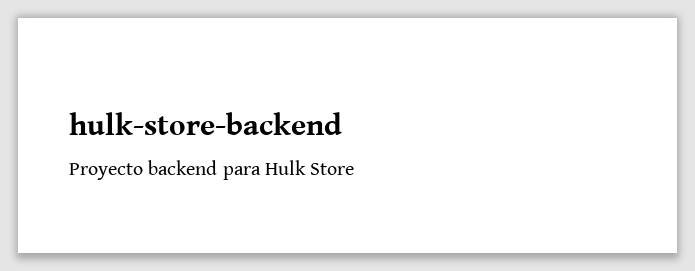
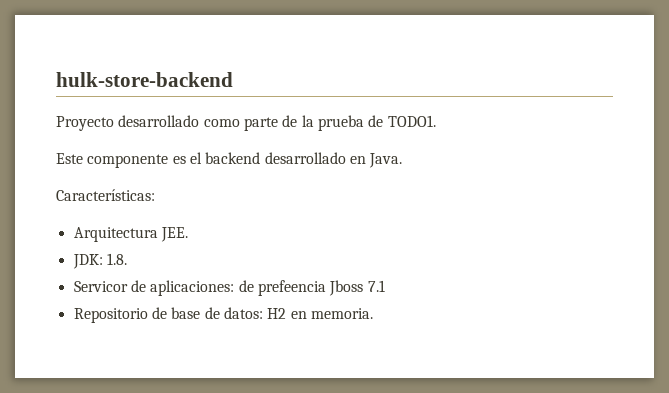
- Proyecto backend para Hulk Store
+ Proyecto desarrollado como parte de la prueba de TODO1.
+ Este componente es el backend desarrollado en Java.
+ Características:
+ Arquitectura JEE.
+ JDK: 1.8.
+ Servicor de aplicaciones: de prefeencia Jboss 7.1
+ Repositorio de base de datos: H2 en memoria.

